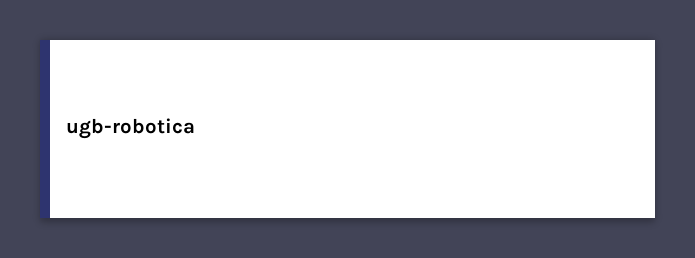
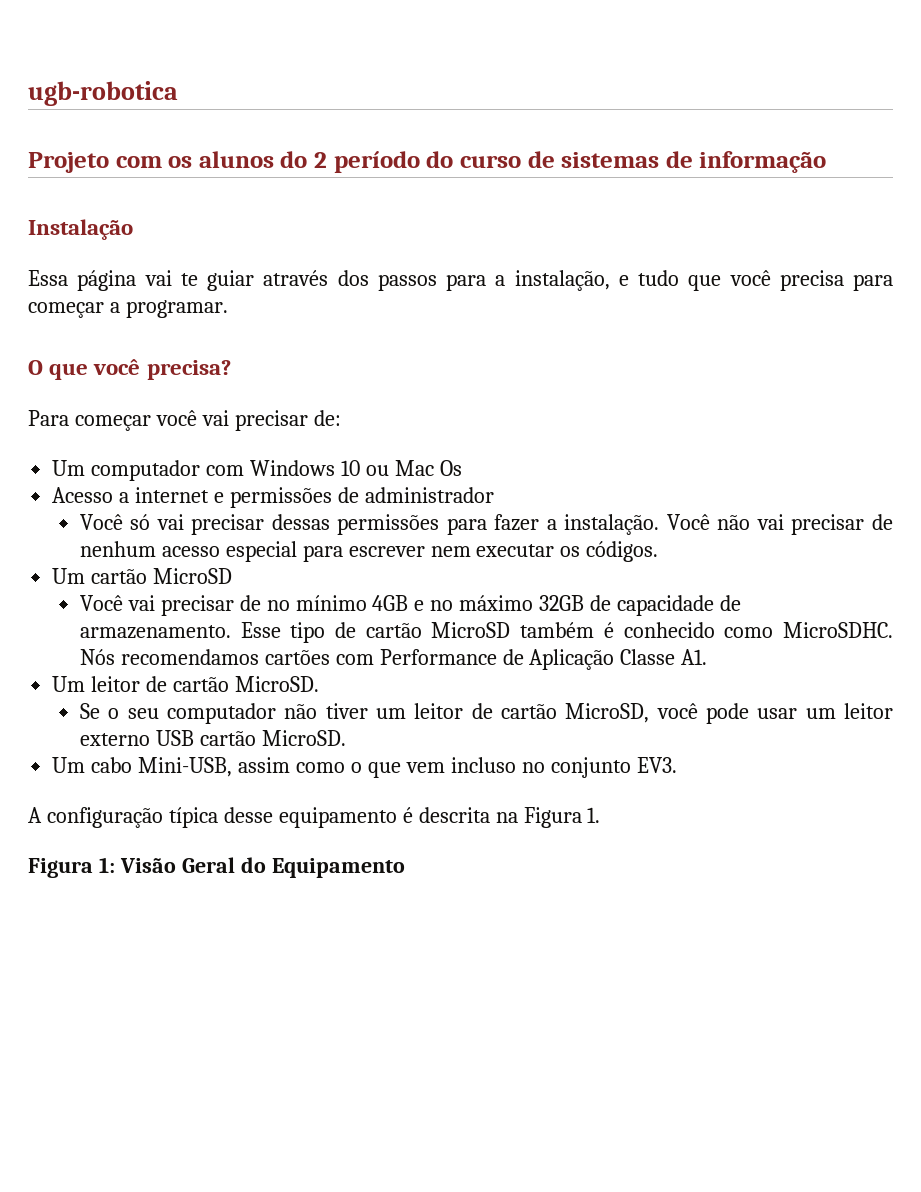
+ Projeto com os alunos do 2 período do curso de sistemas de informação
+ Instalação
+ Essa página vai te guiar através dos passos para a instalação, e tudo que você precisa para começar a programar.
+ O que você precisa?
+ Para começar você vai precisar de:
+ Um computador com Windows 10 ou Mac Os
+ Acesso a internet e permissões de administrador
+ Você só vai precisar dessas permissões para fazer a instalação. Você não vai precisar de nenhum acesso especial para escrever nem executar os códigos.
+ Um cartão MicroSD
+ Você vai precisar de no mínimo 4GB e no máximo 32GB de capacidade de armazenamento. Esse tipo de cartão MicroSD também é conhecido como MicroSDHC. Nós recomendamos cartões com Performance de Aplicação Classe A1.
+ Um leitor de cartão MicroSD.
+ Se o seu computador não tiver um leitor de cartão MicroSD, você pode usar um leitor externo USB cartão MicroSD.
+ Um cabo Mini-USB, assim como o que vem incluso no conjunto EV3.
+ A configuração típica desse equipamento é descrita na Figura 1.
+ Figura 1: Visão Geral do Equipamento

